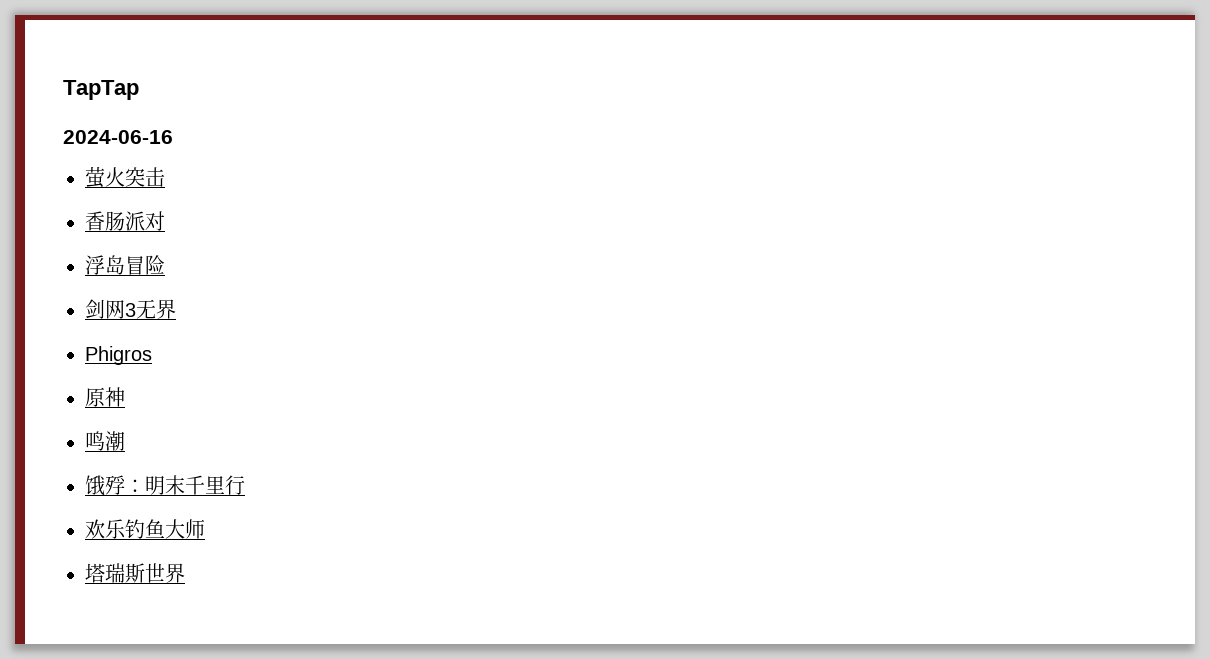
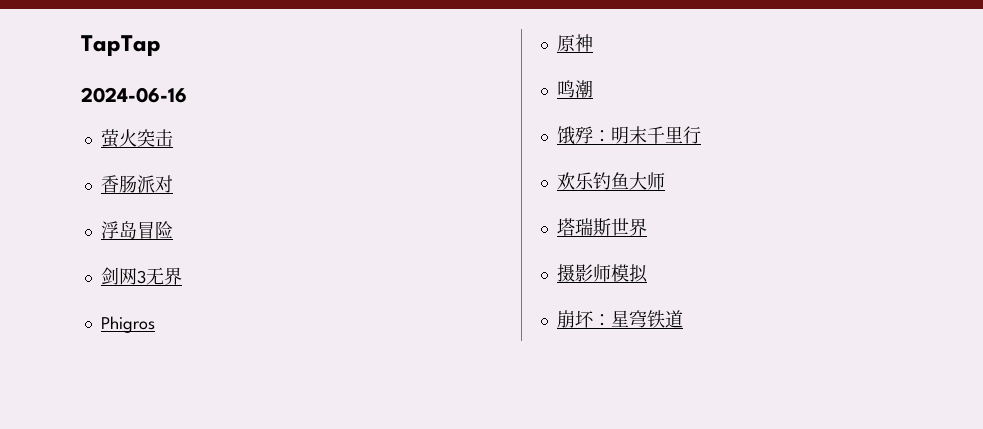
+ 摄影师模拟
+ 崩坏：星穹铁道

